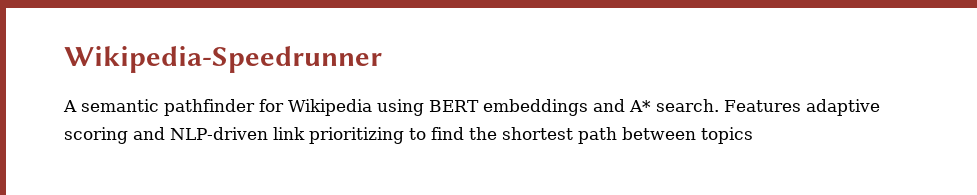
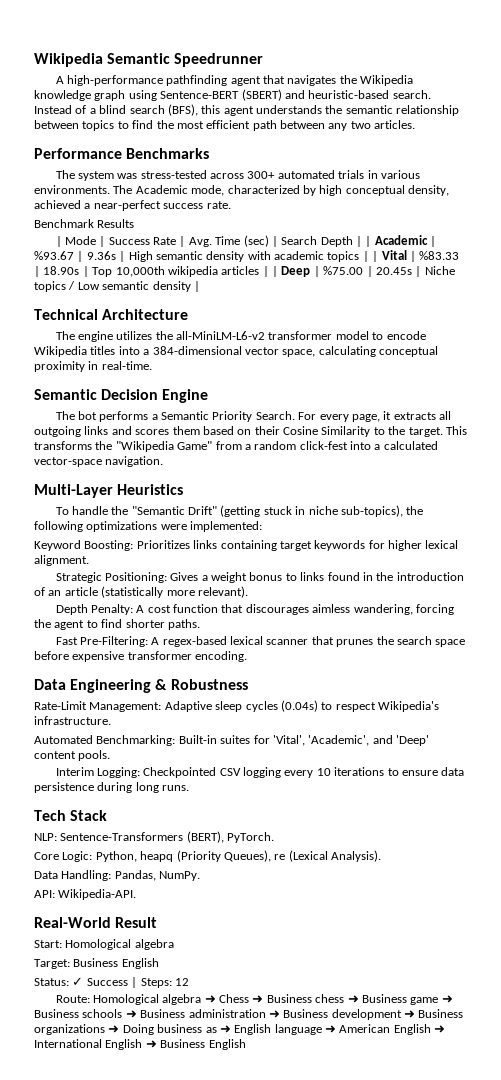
- Wikipedia-Speedrunner
- A semantic pathfinder for Wikipedia using BERT embeddings and A* search. Features adaptive scoring and NLP-driven link prioritizing to find the shortest path between topics
+ Wikipedia Semantic Speedrunner
+ A high-performance pathfinding agent that navigates the Wikipedia knowledge graph using Sentence-BERT (SBERT) and heuristic-based search. Instead of a blind search (BFS), this agent understands the semantic relationship between topics to find the most efficient path between any two articles.
+ Performance Benchmarks
+ The system was stress-tested across 300+ automated trials in various environments. The Academic mode, characterized by high conceptual density, achieved a near-perfect success rate.
+ Benchmark Results
+ | Mode | Success Rate | Avg. Time (sec) | Search Depth | | Academic | %93.67 | 9.36s | High semantic density with academic topics | | Vital | %83.33 | 18.90s | Top 10,000th wikipedia articles | | Deep | %75.00 | 20.45s | Niche topics / Low semantic density |
+ Technical Architecture
+ The engine utilizes the all-MiniLM-L6-v2 transformer model to encode Wikipedia titles into a 384-dimensional vector space, calculating conceptual proximity in real-time.
+ Semantic Decision Engine
+ The bot performs a Semantic Priority Search. For every page, it extracts all outgoing links and scores them based on their Cosine Similarity to the target. This transforms the "Wikipedia Game" from a random click-fest into a calculated vector-space navigation.
+ Multi-Layer Heuristics
+ To handle the "Semantic Drift" (getting stuck in niche sub-topics), the following optimizations were implemented:
+ Keyword Boosting: Prioritizes links containing target keywords for higher lexical alignment.
+ Strategic Positioning: Gives a weight bonus to links found in the introduction of an article (statistically more relevant).
+ Depth Penalty: A cost function that discourages aimless wandering, forcing the agent to find shorter paths.
+ Fast Pre-Filtering: A regex-based lexical scanner that prunes the search space before expensive transformer encoding.
+ Data Engineering & Robustness
+ Rate-Limit Management: Adaptive sleep cycles (0.04s) to respect Wikipedia's infrastructure.
+ Automated Benchmarking: Built-in suites for 'Vital', 'Academic', and 'Deep' content pools.
+ Interim Logging: Checkpointed CSV logging every 10 iterations to ensure data persistence during long runs.
+ Tech Stack
+ NLP: Sentence-Transformers (BERT), PyTorch.
+ Core Logic: Python, heapq (Priority Queues), re (Lexical Analysis).
+ Data Handling: Pandas, NumPy.
+ API: Wikipedia-API.
+ Real-World Result
+ Start: Homological algebra
+ Target: Business English
+ Status: ✓ Success | Steps: 12
+ Route: Homological algebra ➜ Chess ➜ Business chess ➜ Business game ➜ Business schools ➜ Business administration ➜ Business development ➜ Business organizations ➜ Doing business as ➜ English language ➜ American English ➜ International English ➜ Business English

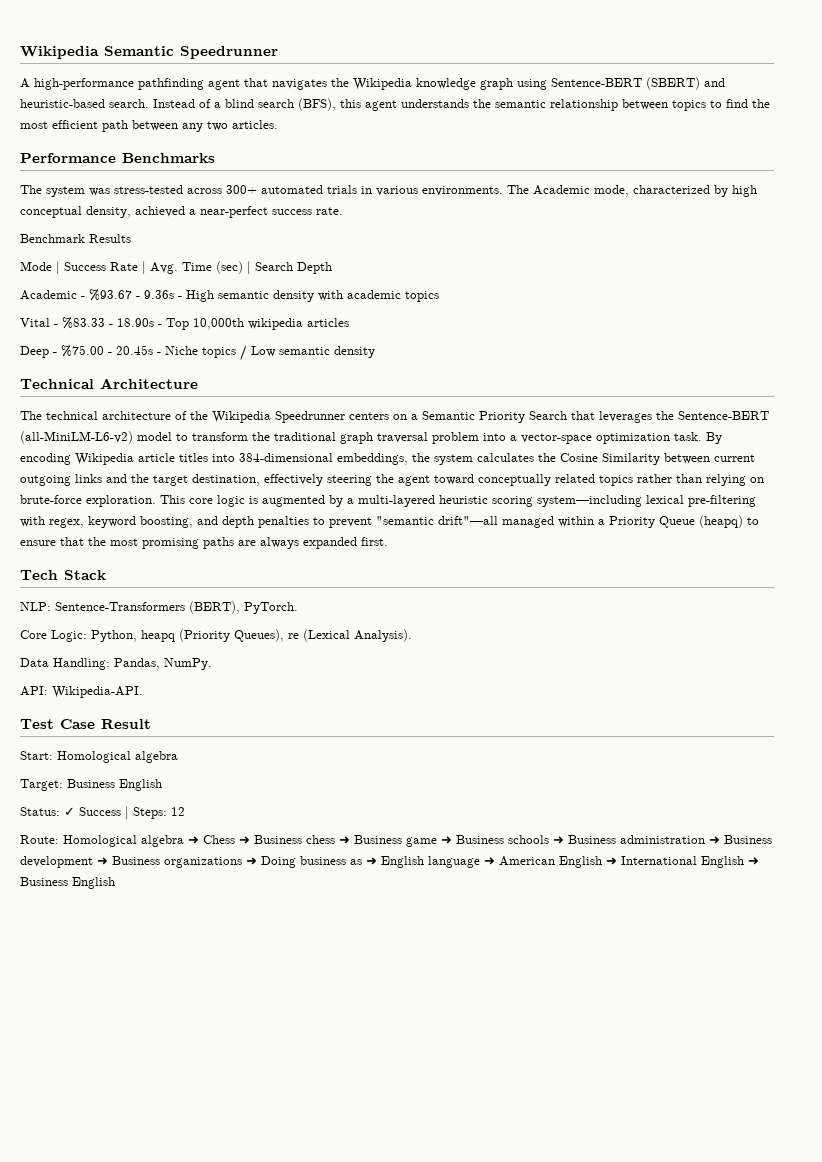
- | Mode | Success Rate | Avg. Time (sec) | Search Depth | | Academic | %93.67 | 9.36s | High semantic density with academic topics | | Vital | %83.33 | 18.90s | Top 10,000th wikipedia articles | | Deep | %75.00 | 20.45s | Niche topics / Low semantic density |
+ Mode | Success Rate | Avg. Time (sec) | Search Depth
+ Academic - %93.67 - 9.36s - High semantic density with academic topics
+ Vital - %83.33 - 18.90s - Top 10,000th wikipedia articles
+ Deep - %75.00 - 20.45s - Niche topics / Low semantic density
- The engine utilizes the all-MiniLM-L6-v2 transformer model to encode Wikipedia titles into a 384-dimensional vector space, calculating conceptual proximity in real-time.
- Semantic Decision Engine
- The bot performs a Semantic Priority Search. For every page, it extracts all outgoing links and scores them based on their Cosine Similarity to the target. This transforms the "Wikipedia Game" from a random click-fest into a calculated vector-space navigation.
- Multi-Layer Heuristics
- To handle the "Semantic Drift" (getting stuck in niche sub-topics), the following optimizations were implemented:
- Keyword Boosting: Prioritizes links containing target keywords for higher lexical alignment.
- Strategic Positioning: Gives a weight bonus to links found in the introduction of an article (statistically more relevant).
- Depth Penalty: A cost function that discourages aimless wandering, forcing the agent to find shorter paths.
- Fast Pre-Filtering: A regex-based lexical scanner that prunes the search space before expensive transformer encoding.
- Data Engineering & Robustness
- Rate-Limit Management: Adaptive sleep cycles (0.04s) to respect Wikipedia's infrastructure.
- Automated Benchmarking: Built-in suites for 'Vital', 'Academic', and 'Deep' content pools.
- Interim Logging: Checkpointed CSV logging every 10 iterations to ensure data persistence during long runs.
+ The technical architecture of the Wikipedia Speedrunner centers on a Semantic Priority Search that leverages the Sentence-BERT (all-MiniLM-L6-v2) model to transform the traditional graph traversal problem into a vector-space optimization task. By encoding Wikipedia article titles into 384-dimensional embeddings, the system calculates the Cosine Similarity between current outgoing links and the target destination, effectively steering the agent toward conceptually related topics rather than relying on brute-force exploration. This core logic is augmented by a multi-layered heuristic scoring system—including lexical pre-filtering with regex, keyword boosting, and depth penalties to prevent "semantic drift"—all managed within a Priority Queue (heapq) to ensure that the most promising paths are always expanded first.
- Real-World Result
+ Test Case Result

